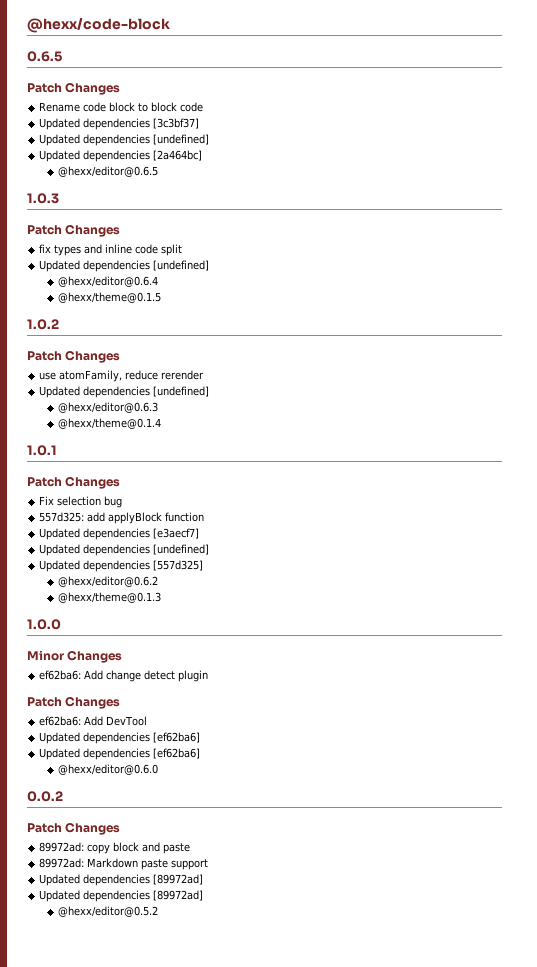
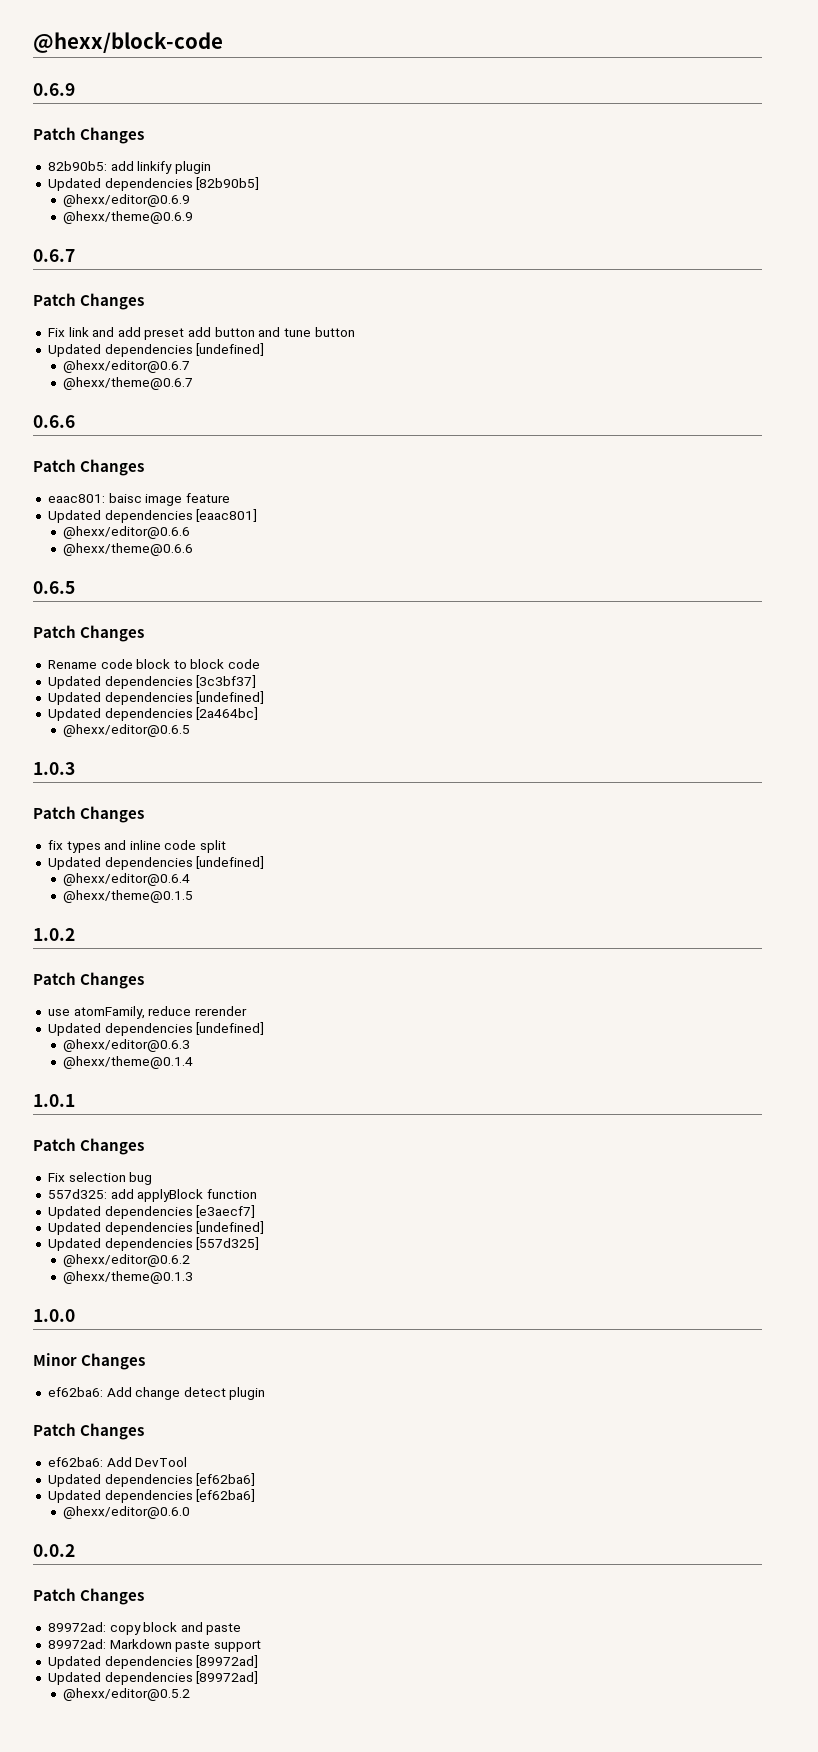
- @hexx/code-block
+ @hexx/block-code
+ 0.6.9
+ Patch Changes
+ 82b90b5: add linkify plugin
+ Updated dependencies [82b90b5]
+ @hexx/editor@0.6.9
+ @hexx/theme@0.6.9
+ 0.6.7
+ Patch Changes
+ Fix link and add preset add button and tune button
+ Updated dependencies [undefined]
+ @hexx/editor@0.6.7
+ @hexx/theme@0.6.7
+ 0.6.6
+ Patch Changes
+ eaac801: baisc image feature
+ Updated dependencies [eaac801]
+ @hexx/editor@0.6.6
+ @hexx/theme@0.6.6

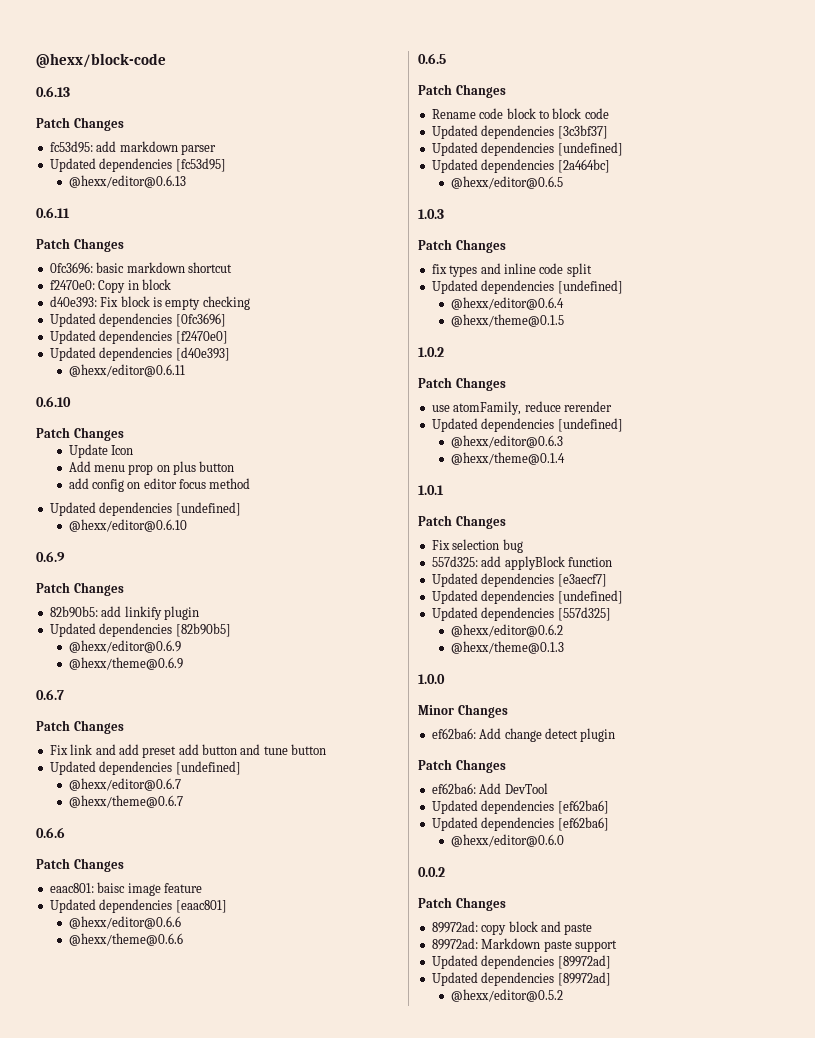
+ 0.6.13
+ Patch Changes
+ fc53d95: add markdown parser
+ Updated dependencies [fc53d95]
+ @hexx/editor@0.6.13
+ 0.6.11
+ Patch Changes
+ 0fc3696: basic markdown shortcut
+ f2470e0: Copy in block
+ d40e393: Fix block is empty checking
+ Updated dependencies [0fc3696]
+ Updated dependencies [f2470e0]
+ Updated dependencies [d40e393]
+ @hexx/editor@0.6.11
+ 0.6.10
+ Patch Changes
+ Update Icon
+ Add menu prop on plus button
+ add config on editor focus method
+ Updated dependencies [undefined]
+ @hexx/editor@0.6.10

